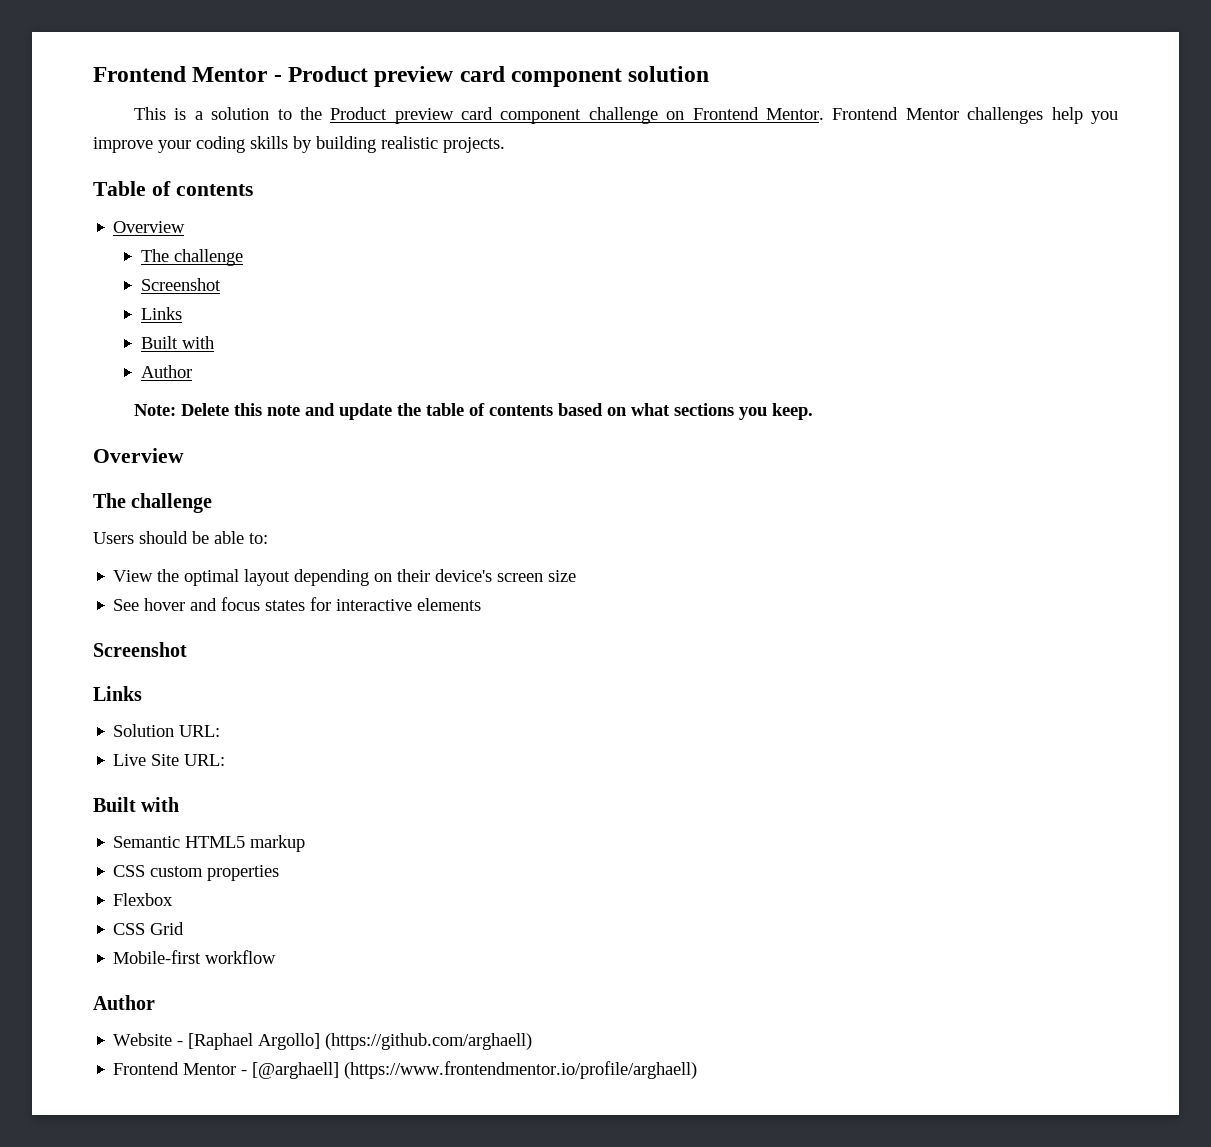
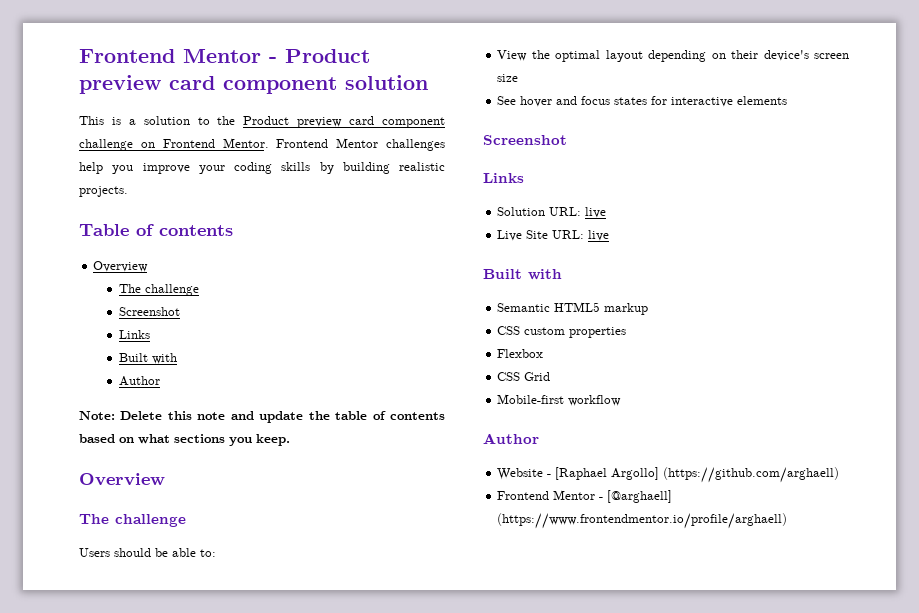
- Solution URL:
+ Solution URL: live
- Live Site URL:
+ Live Site URL: live

